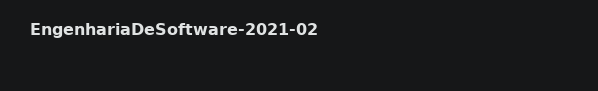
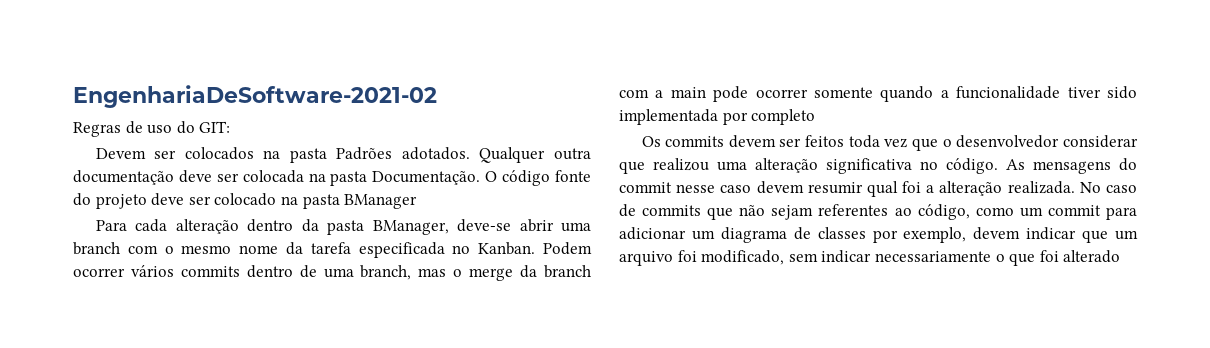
+ Regras de uso do GIT:
+ Devem ser colocados na pasta Padrões adotados. Qualquer outra documentação deve ser colocada na pasta Documentação. O código fonte do projeto deve ser colocado na pasta BManager
+ Para cada alteração dentro da pasta BManager, deve-se abrir uma branch com o mesmo nome da tarefa especificada no Kanban. Podem ocorrer vários commits dentro de uma branch, mas o merge da branch com a main pode ocorrer somente quando a funcionalidade tiver sido implementada por completo
+ Os commits devem ser feitos toda vez que o desenvolvedor considerar que realizou uma alteração significativa no código. As mensagens do commit nesse caso devem resumir qual foi a alteração realizada. No caso de commits que não sejam referentes ao código, como um commit para adicionar um diagrama de classes por exemplo, devem indicar que um arquivo foi modificado, sem indicar necessariamente o que foi alterado

